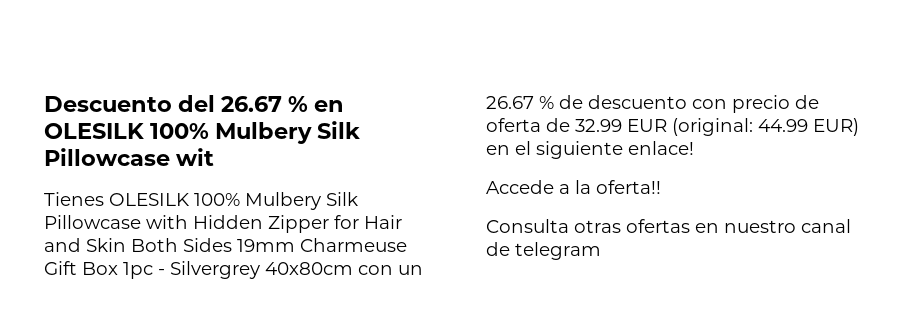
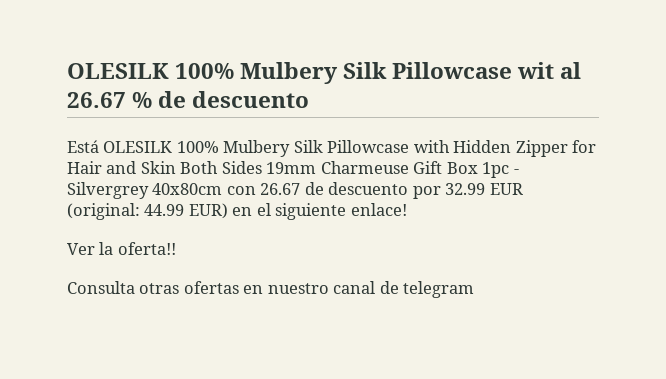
- Descuento del 26.67 % en OLESILK 100% Mulbery Silk Pillowcase wit
- Tienes OLESILK 100% Mulbery Silk Pillowcase with Hidden Zipper for Hair and Skin Both Sides 19mm Charmeuse Gift Box 1pc - Silvergrey 40x80cm con un 26.67 % de descuento con precio de oferta de 32.99 EUR (original: 44.99 EUR) en el siguiente enlace!
+ OLESILK 100% Mulbery Silk Pillowcase wit al 26.67 % de descuento
+ Está OLESILK 100% Mulbery Silk Pillowcase with Hidden Zipper for Hair and Skin Both Sides 19mm Charmeuse Gift Box 1pc - Silvergrey 40x80cm con 26.67 de descuento por 32.99 EUR (original: 44.99 EUR) en el siguiente enlace!
- Accede a la oferta!!
+ Ver la oferta!!

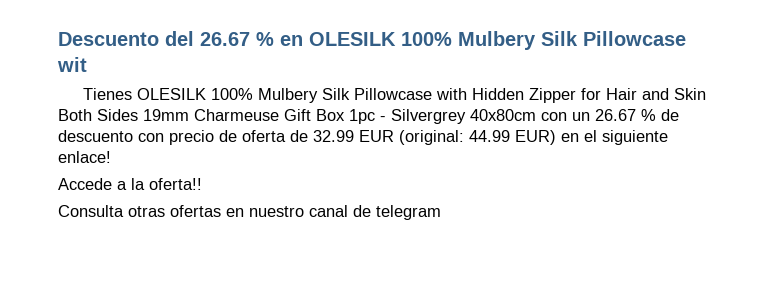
- OLESILK 100% Mulbery Silk Pillowcase wit al 26.67 % de descuento
- Está OLESILK 100% Mulbery Silk Pillowcase with Hidden Zipper for Hair and Skin Both Sides 19mm Charmeuse Gift Box 1pc - Silvergrey 40x80cm con 26.67 de descuento por 32.99 EUR (original: 44.99 EUR) en el siguiente enlace!
+ Descuento del 26.67 % en OLESILK 100% Mulbery Silk Pillowcase wit
+ Tienes OLESILK 100% Mulbery Silk Pillowcase with Hidden Zipper for Hair and Skin Both Sides 19mm Charmeuse Gift Box 1pc - Silvergrey 40x80cm con un 26.67 % de descuento con precio de oferta de 32.99 EUR (original: 44.99 EUR) en el siguiente enlace!
- Ver la oferta!!
+ Accede a la oferta!!

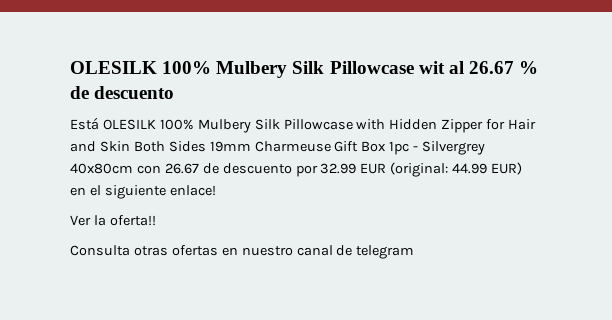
- Descuento del 26.67 % en OLESILK 100% Mulbery Silk Pillowcase wit
- Tienes OLESILK 100% Mulbery Silk Pillowcase with Hidden Zipper for Hair and Skin Both Sides 19mm Charmeuse Gift Box 1pc - Silvergrey 40x80cm con un 26.67 % de descuento con precio de oferta de 32.99 EUR (original: 44.99 EUR) en el siguiente enlace!
+ OLESILK 100% Mulbery Silk Pillowcase wit al 26.67 % de descuento
+ Está OLESILK 100% Mulbery Silk Pillowcase with Hidden Zipper for Hair and Skin Both Sides 19mm Charmeuse Gift Box 1pc - Silvergrey 40x80cm con 26.67 de descuento por 32.99 EUR (original: 44.99 EUR) en el siguiente enlace!
- Accede a la oferta!!
+ Ver la oferta!!

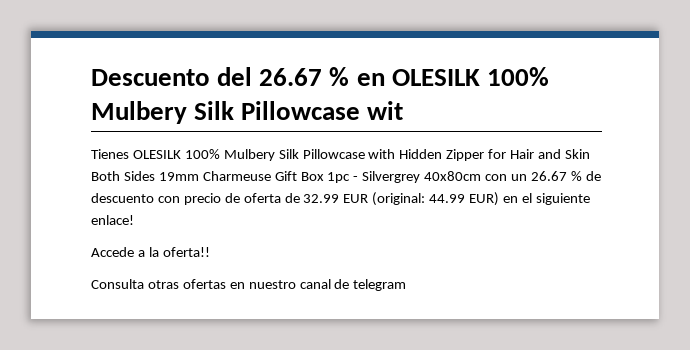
- OLESILK 100% Mulbery Silk Pillowcase wit al 26.67 % de descuento
- Está OLESILK 100% Mulbery Silk Pillowcase with Hidden Zipper for Hair and Skin Both Sides 19mm Charmeuse Gift Box 1pc - Silvergrey 40x80cm con 26.67 de descuento por 32.99 EUR (original: 44.99 EUR) en el siguiente enlace!
+ Descuento del 26.67 % en OLESILK 100% Mulbery Silk Pillowcase wit
+ Tienes OLESILK 100% Mulbery Silk Pillowcase with Hidden Zipper for Hair and Skin Both Sides 19mm Charmeuse Gift Box 1pc - Silvergrey 40x80cm con un 26.67 % de descuento con precio de oferta de 32.99 EUR (original: 44.99 EUR) en el siguiente enlace!
- Ver la oferta!!
+ Accede a la oferta!!

